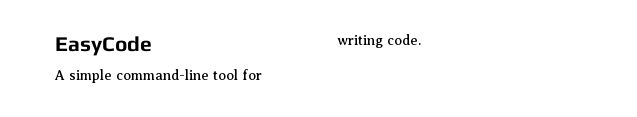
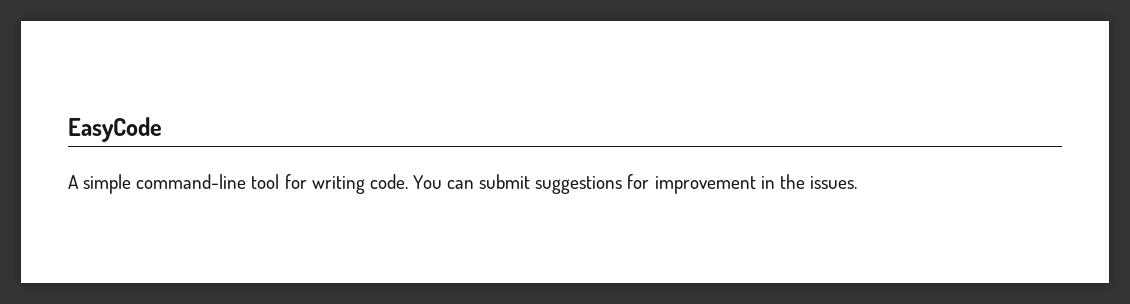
+ You can submit suggestions for improvement in the issues.

